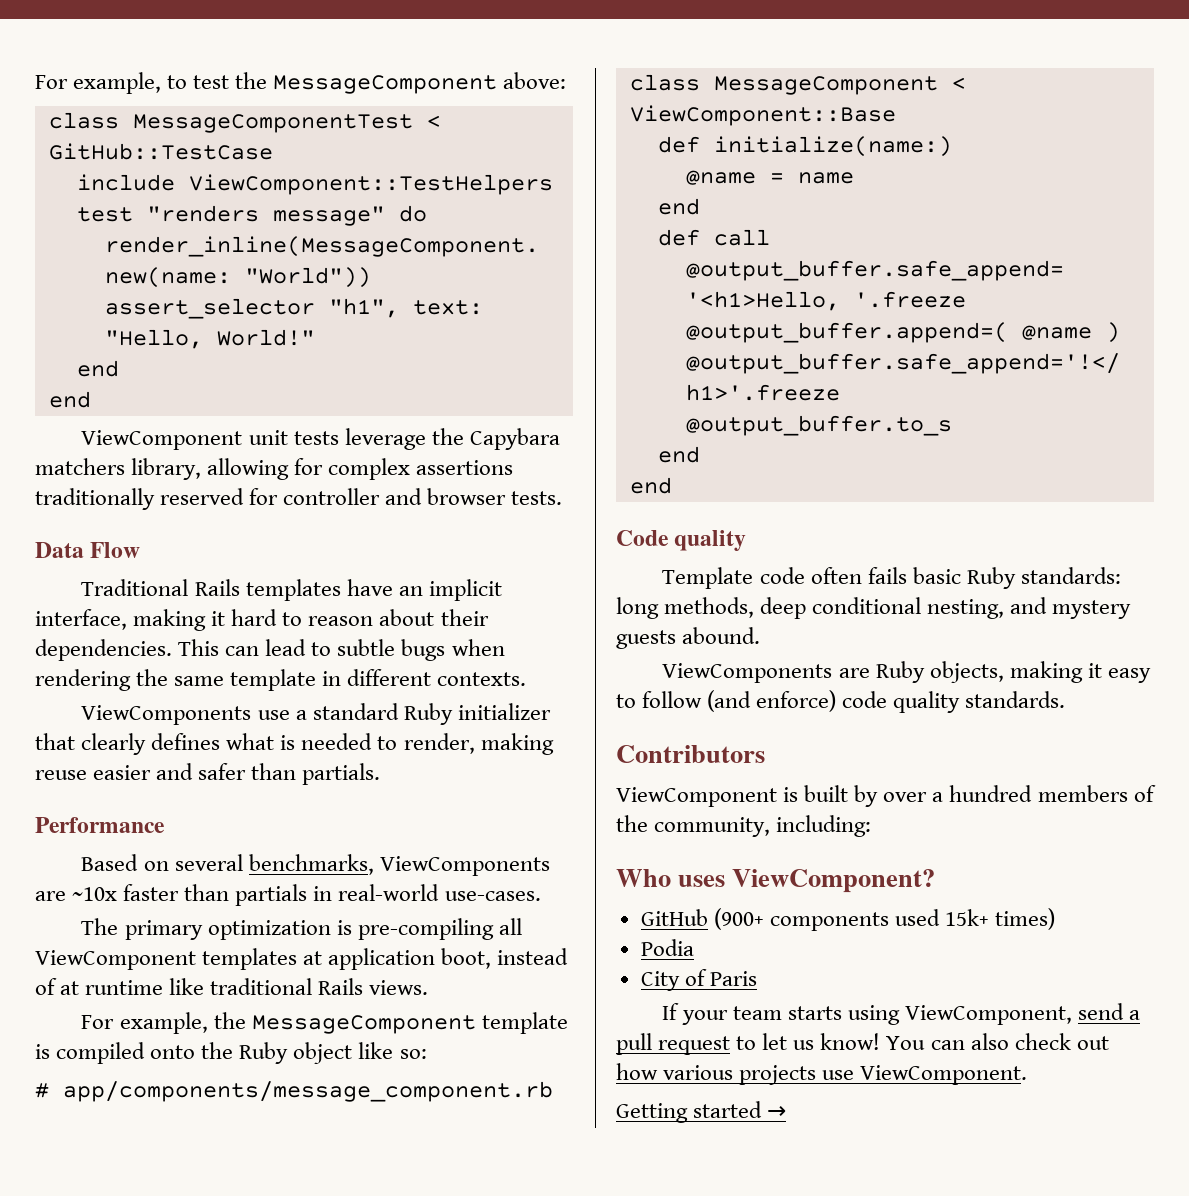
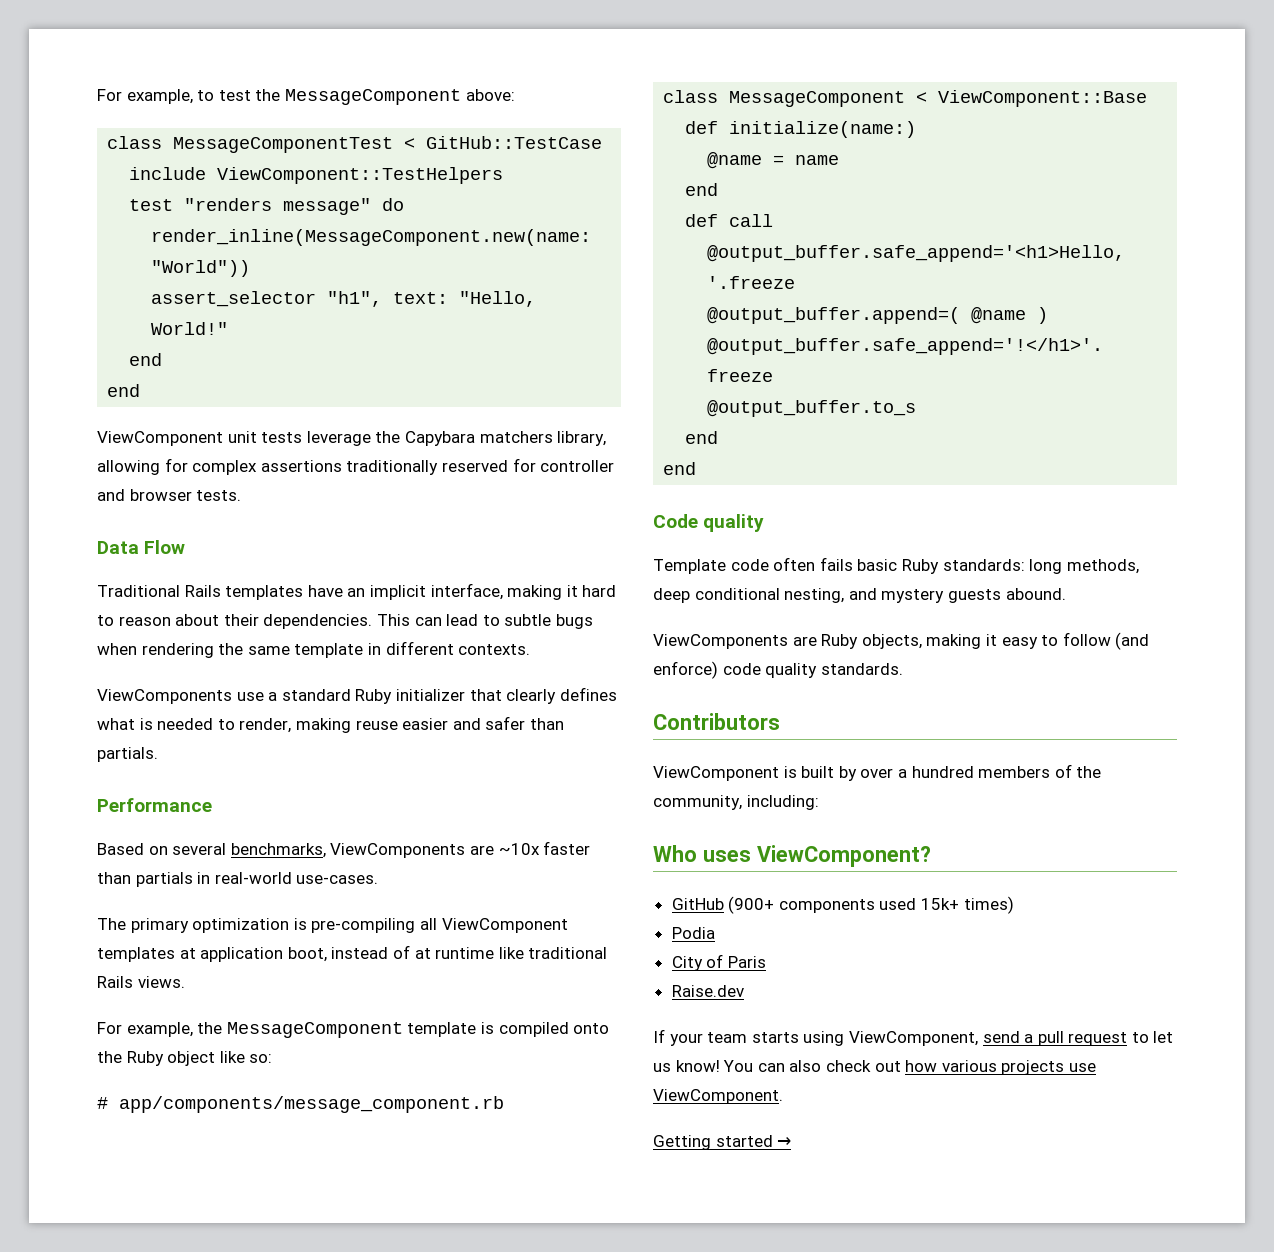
+ Raise.dev

